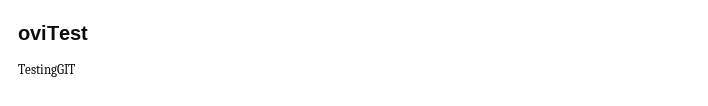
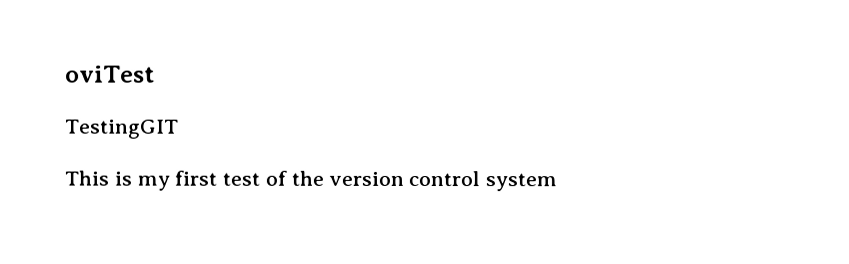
+ This is my first test of the version control system

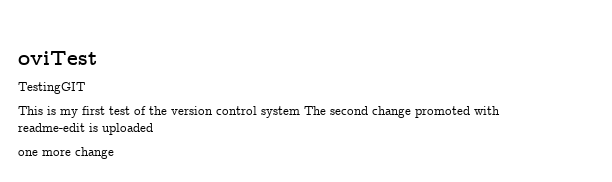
- This is my first test of the version control system
+ This is my first test of the version control system The second change promoted with readme-edit is uploaded
+ one more change

